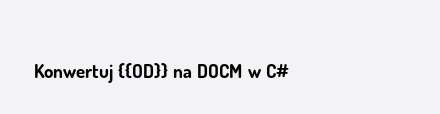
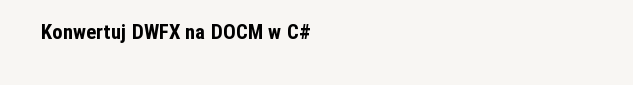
- Konwertuj {{OD}} na DOCM w C#
+ Konwertuj DWFX na DOCM w C#

